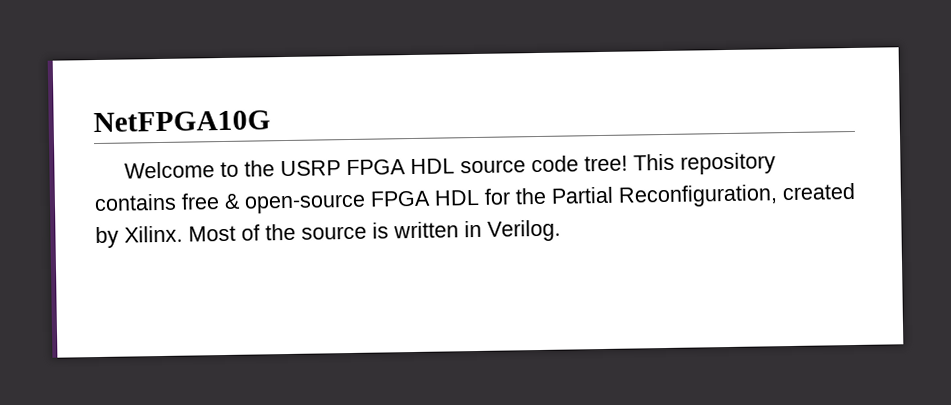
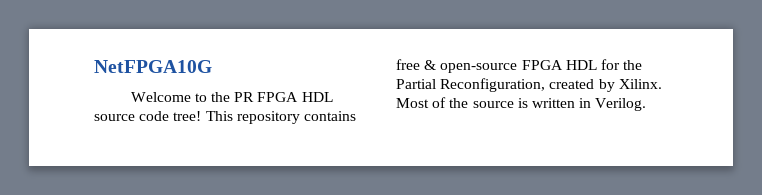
- Welcome to the USRP FPGA HDL source code tree!
+ Welcome to the PR FPGA HDL source code tree!

